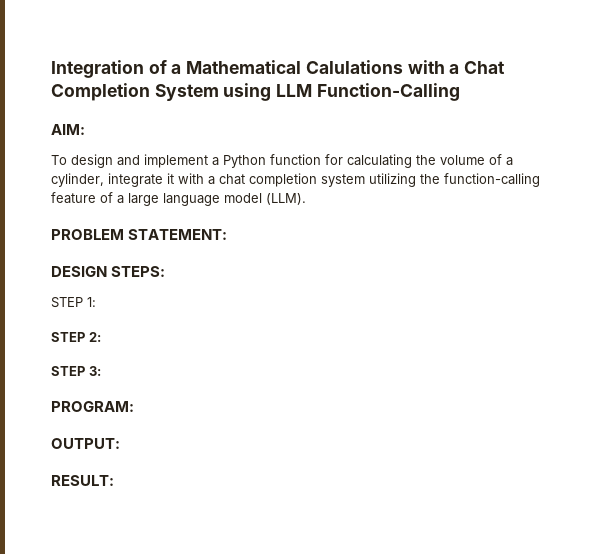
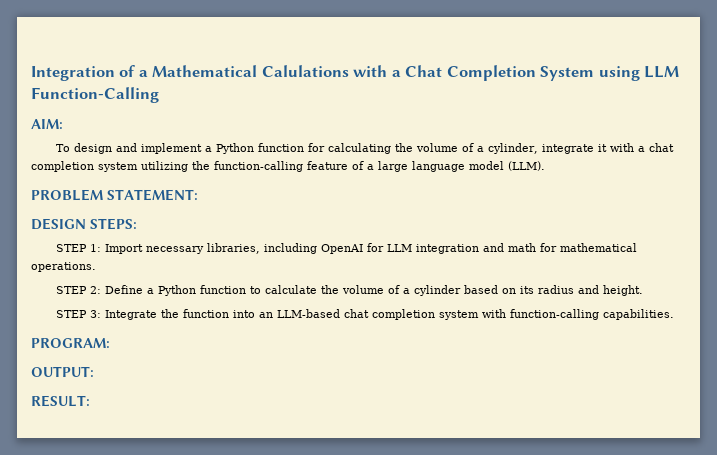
- STEP 1:
- STEP 2:
- STEP 3:
+ STEP 1: Import necessary libraries, including OpenAI for LLM integration and math for mathematical operations.
+ STEP 2: Define a Python function to calculate the volume of a cylinder based on its radius and height.
+ STEP 3: Integrate the function into an LLM-based chat completion system with function-calling capabilities.

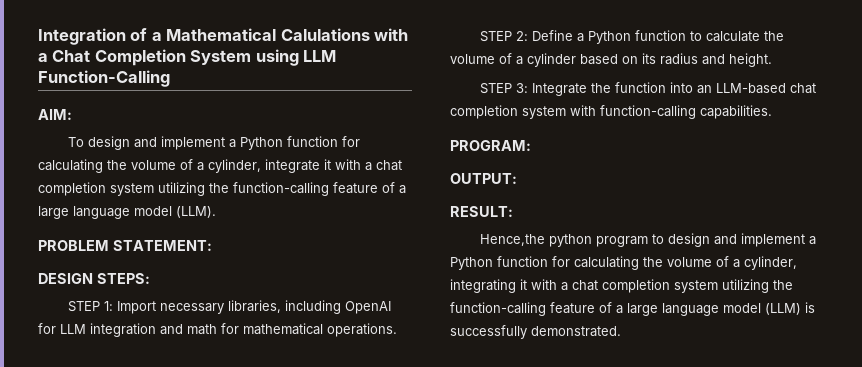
+ Hence,the python program to design and implement a Python function for calculating the volume of a cylinder, integrating it with a chat completion system utilizing the function-calling feature of a large language model (LLM) is successfully demonstrated.

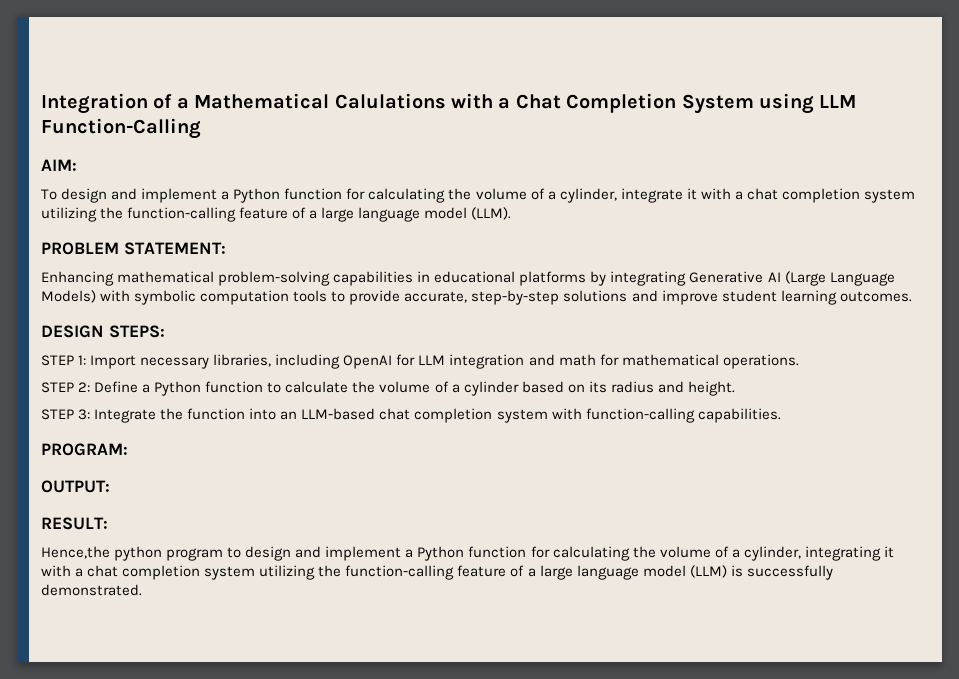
+ Enhancing mathematical problem-solving capabilities in educational platforms by integrating Generative AI (Large Language Models) with symbolic computation tools to provide accurate, step-by-step solutions and improve student learning outcomes.

